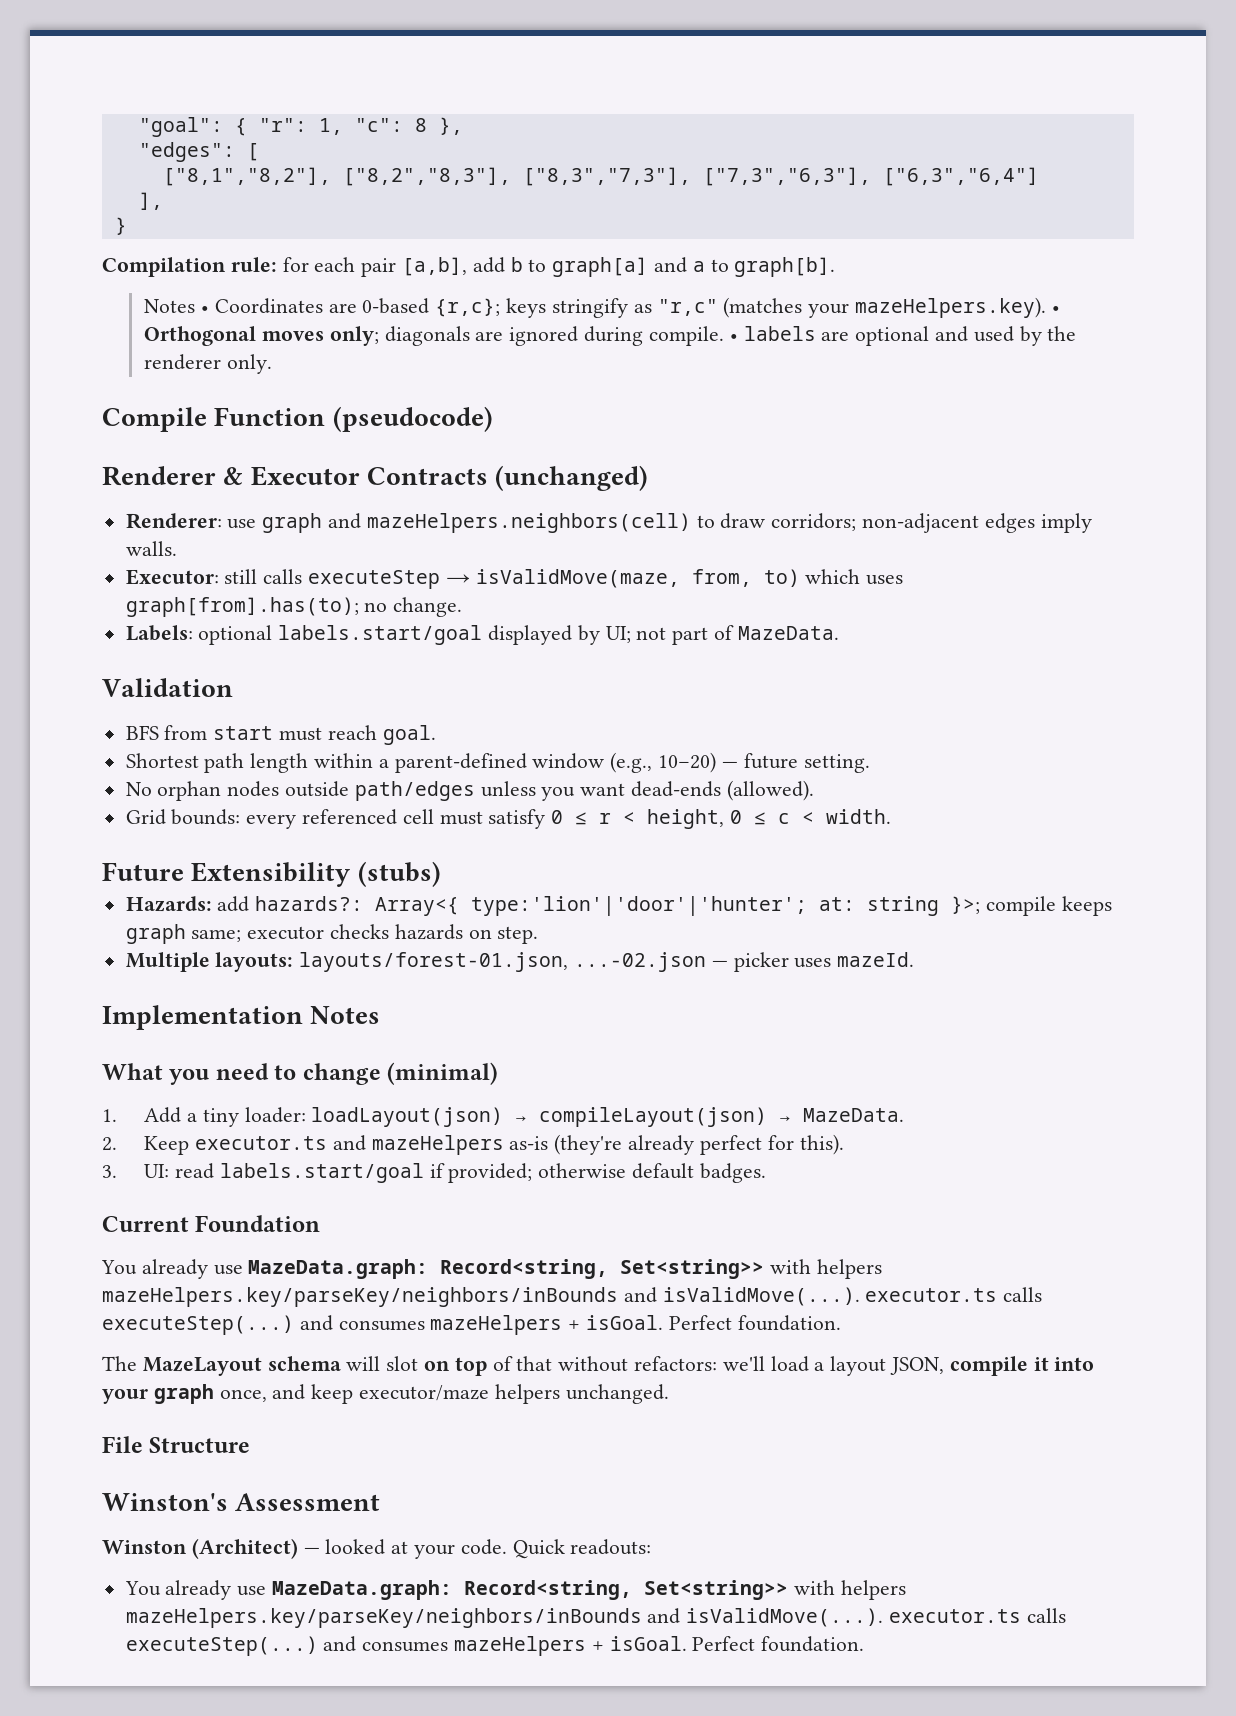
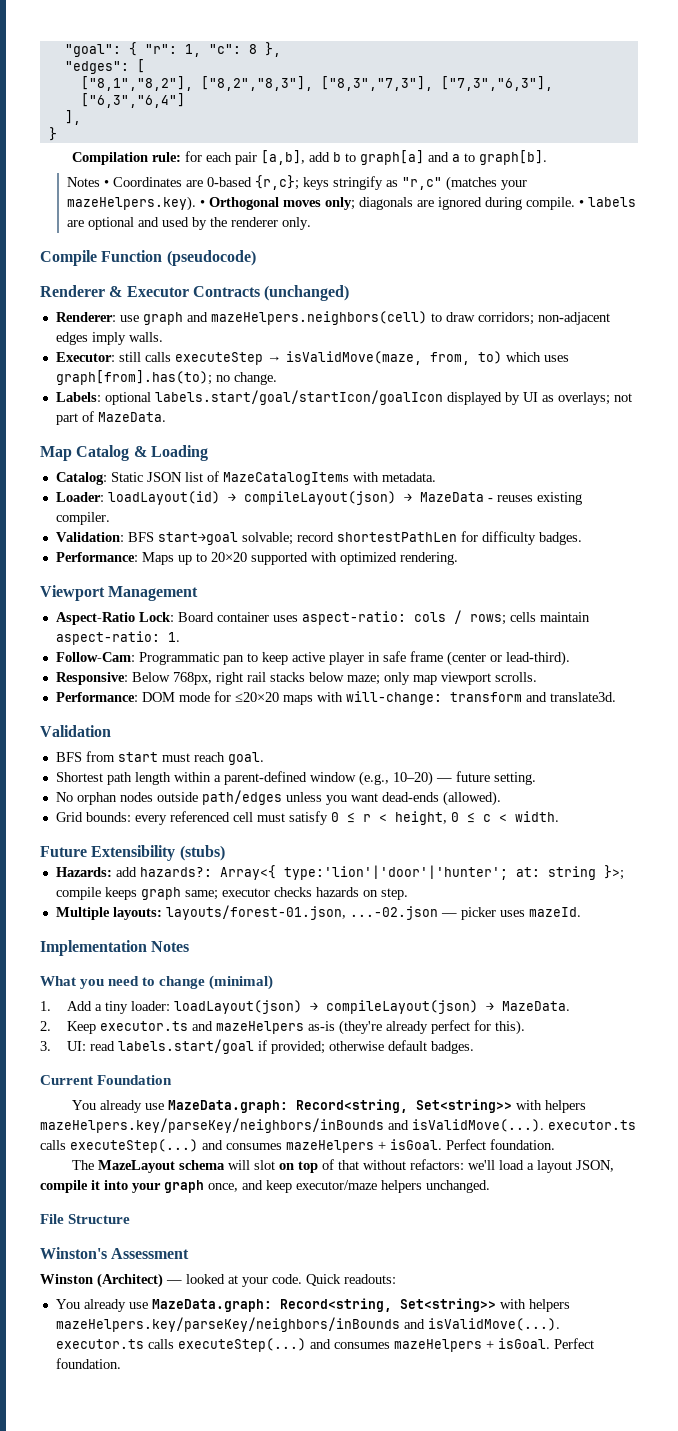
- Labels: optional labels.start/goal displayed by UI; not part of MazeData.
+ Labels: optional labels.start/goal/startIcon/goalIcon displayed by UI as overlays; not part of MazeData.
+ Map Catalog & Loading
+ Catalog: Static JSON list of MazeCatalogItems with metadata.
+ Loader: loadLayout(id) → compileLayout(json) → MazeData - reuses existing compiler.
+ Validation: BFS start→goal solvable; record shortestPathLen for difficulty badges.
+ Performance: Maps up to 20×20 supported with optimized rendering.
+ Viewport Management
+ Aspect-Ratio Lock: Board container uses aspect-ratio: cols / rows; cells maintain aspect-ratio: 1.
+ Follow-Cam: Programmatic pan to keep active player in safe frame (center or lead-third).
+ Responsive: Below 768px, right rail stacks below maze; only map viewport scrolls.
+ Performance: DOM mode for ≤20×20 maps with will-change: transform and translate3d.

